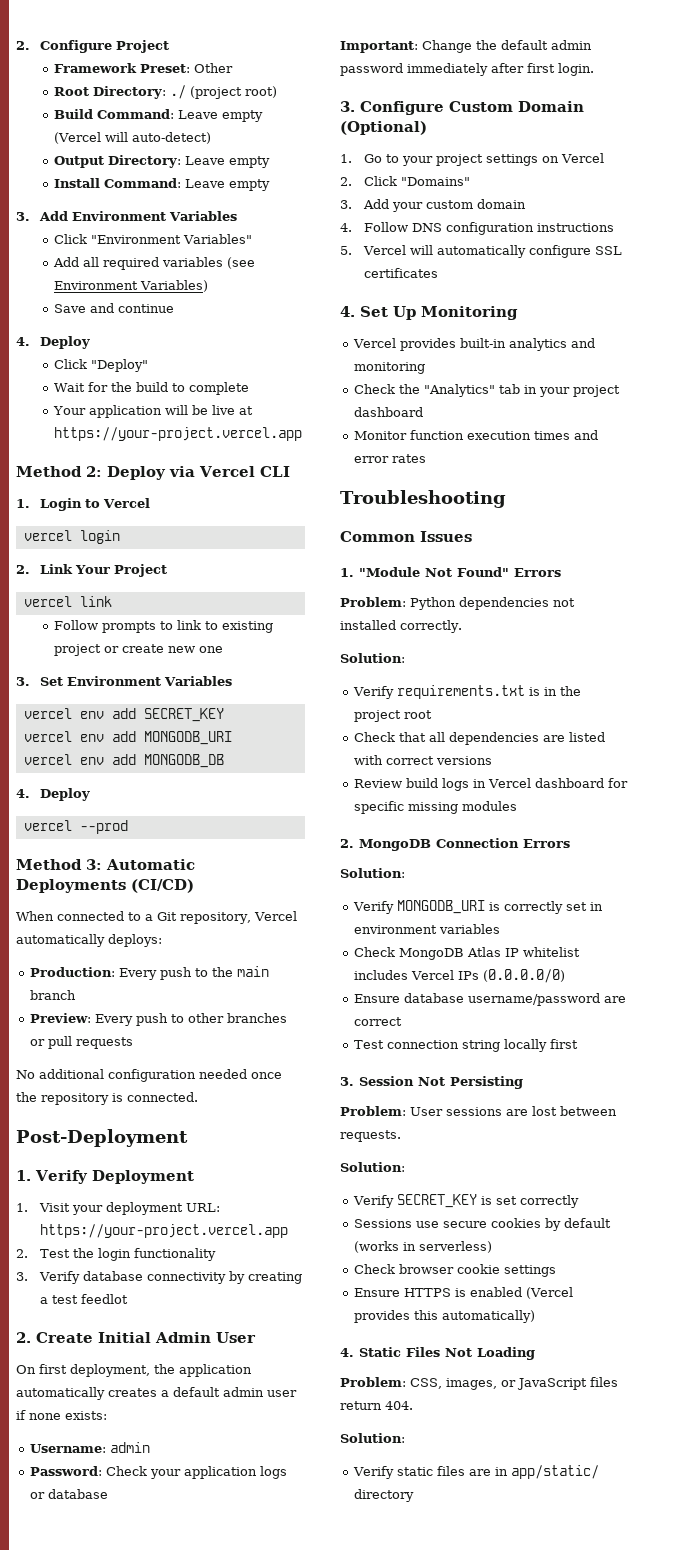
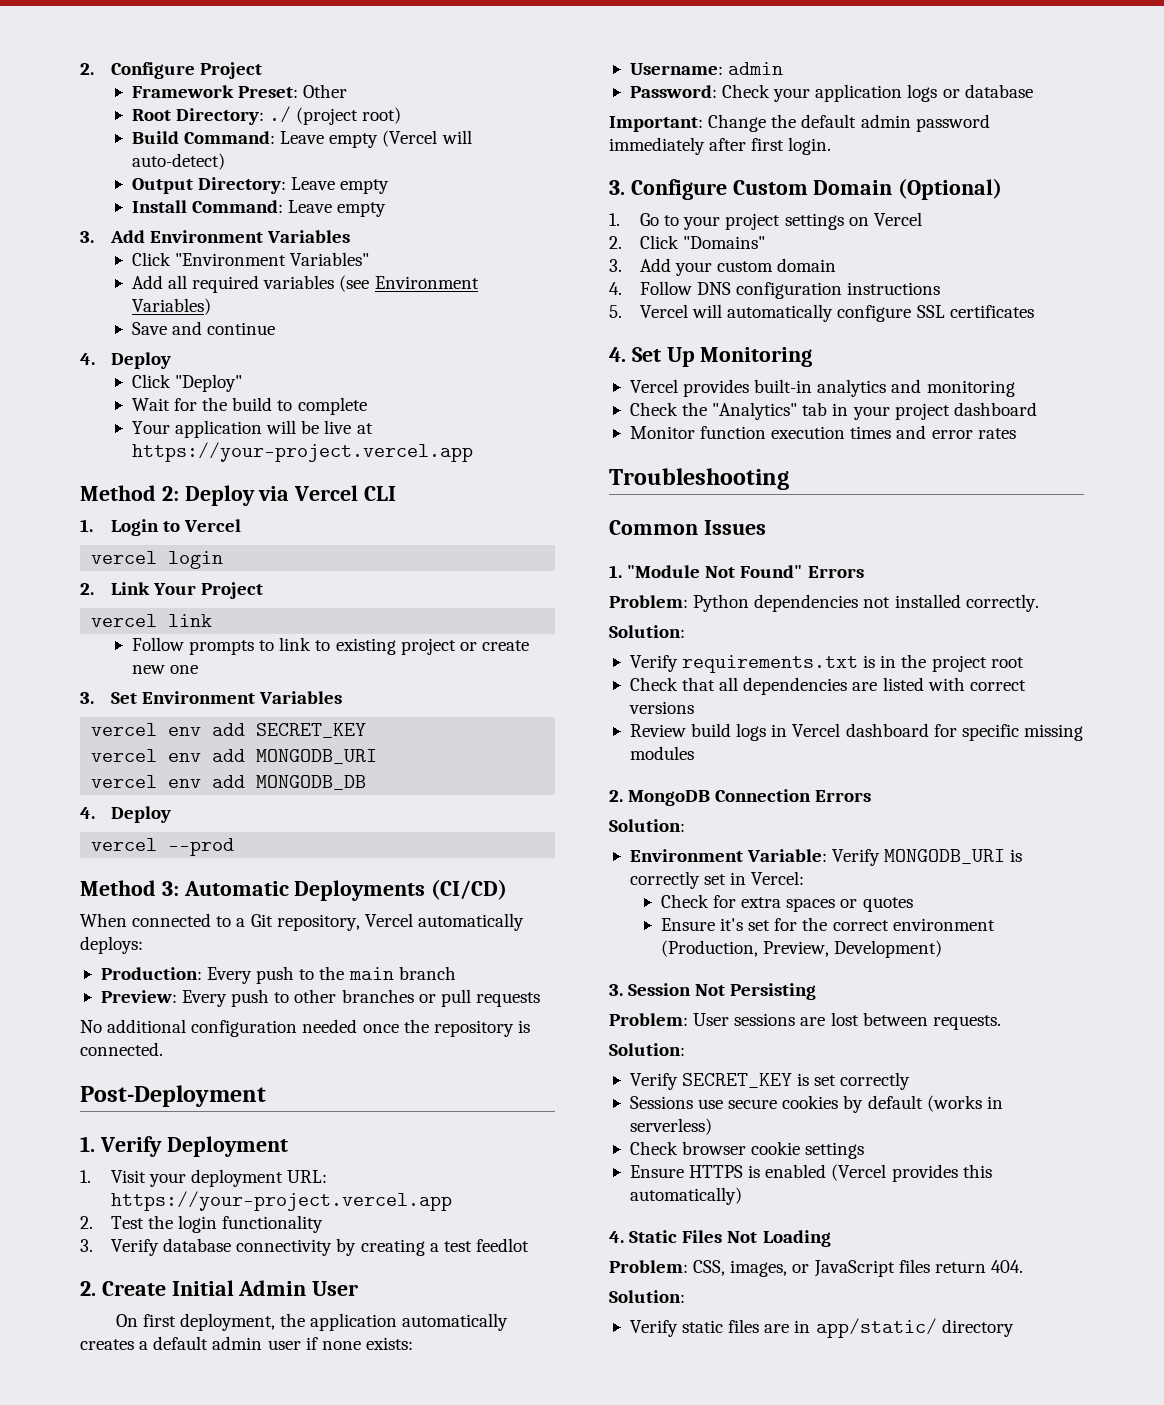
- Verify MONGODB_URI is correctly set in environment variables
- Check MongoDB Atlas IP whitelist includes Vercel IPs (0.0.0.0/0)
- Ensure database username/password are correct
- Test connection string locally first
+ Environment Variable: Verify MONGODB_URI is correctly set in Vercel:
+ Check for extra spaces or quotes
+ Ensure it's set for the correct environment (Production, Preview, Development)

